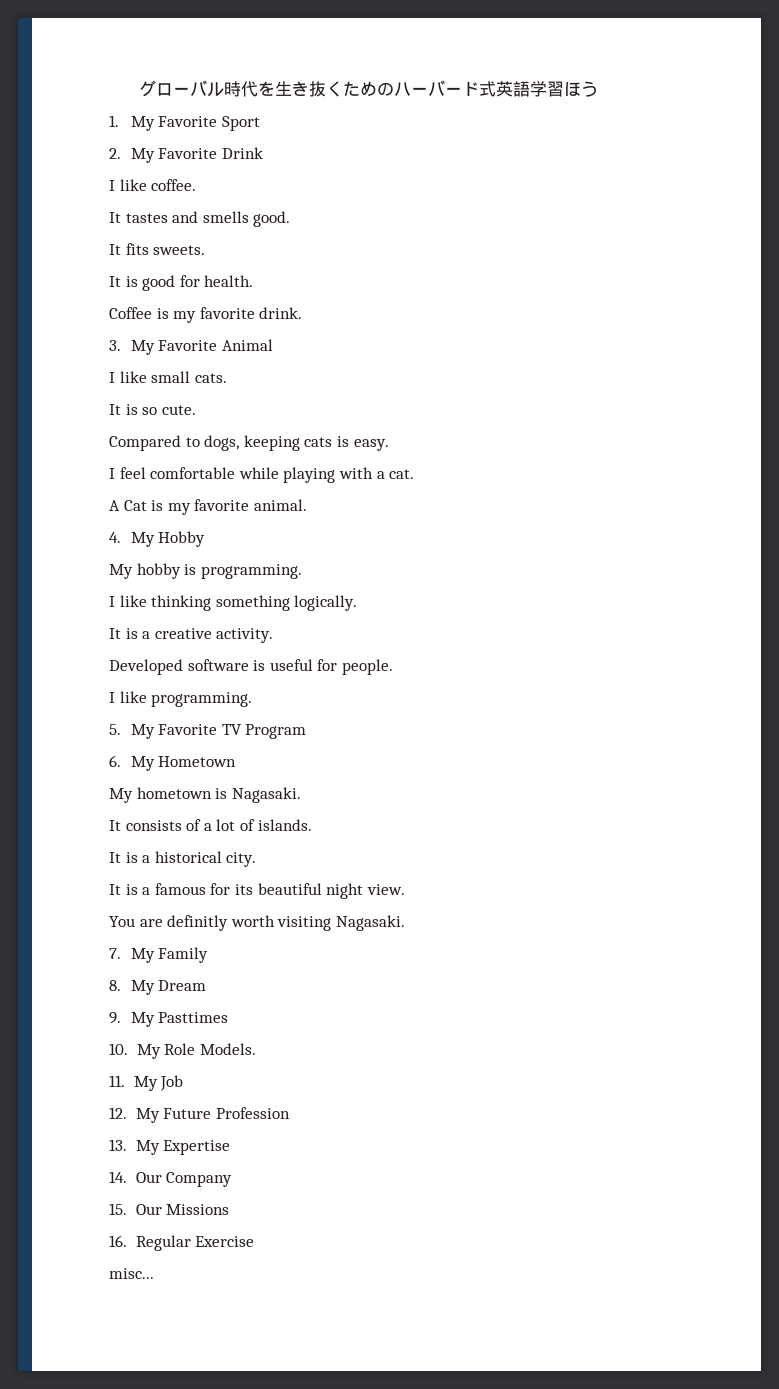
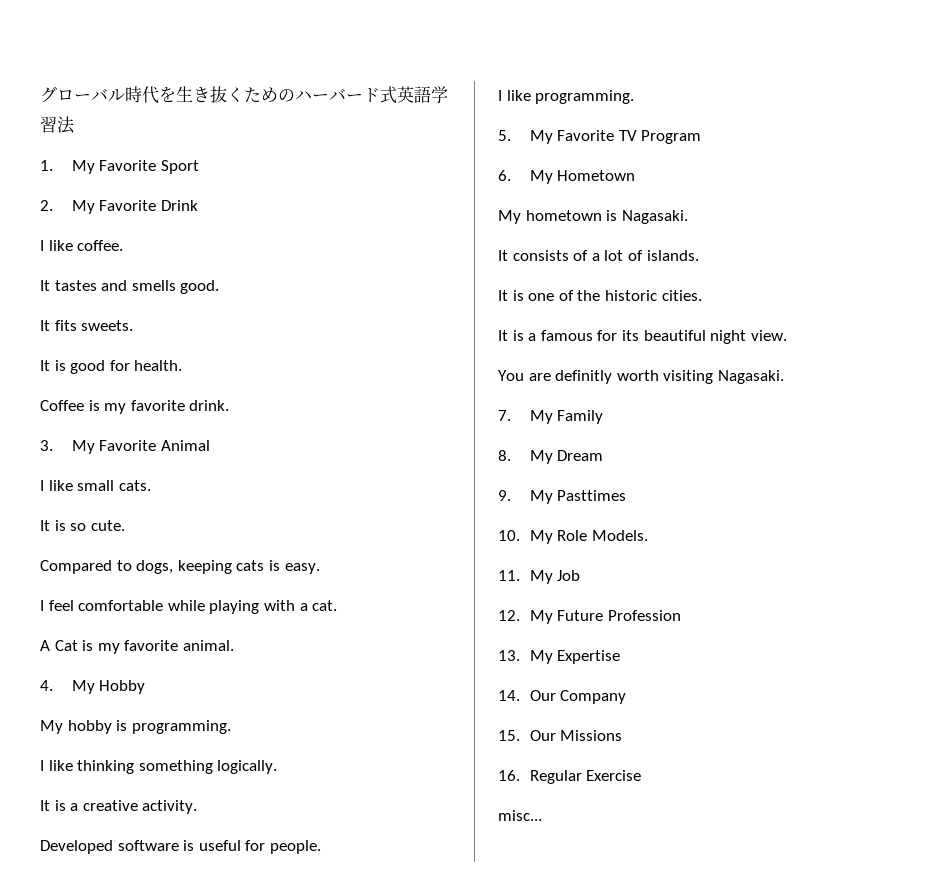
- グローバル時代を生き抜くためのハーバード式英語学習ほう
+ グローバル時代を生き抜くためのハーバード式英語学習法
- It is a historical city.
+ It is one of the historic cities.

